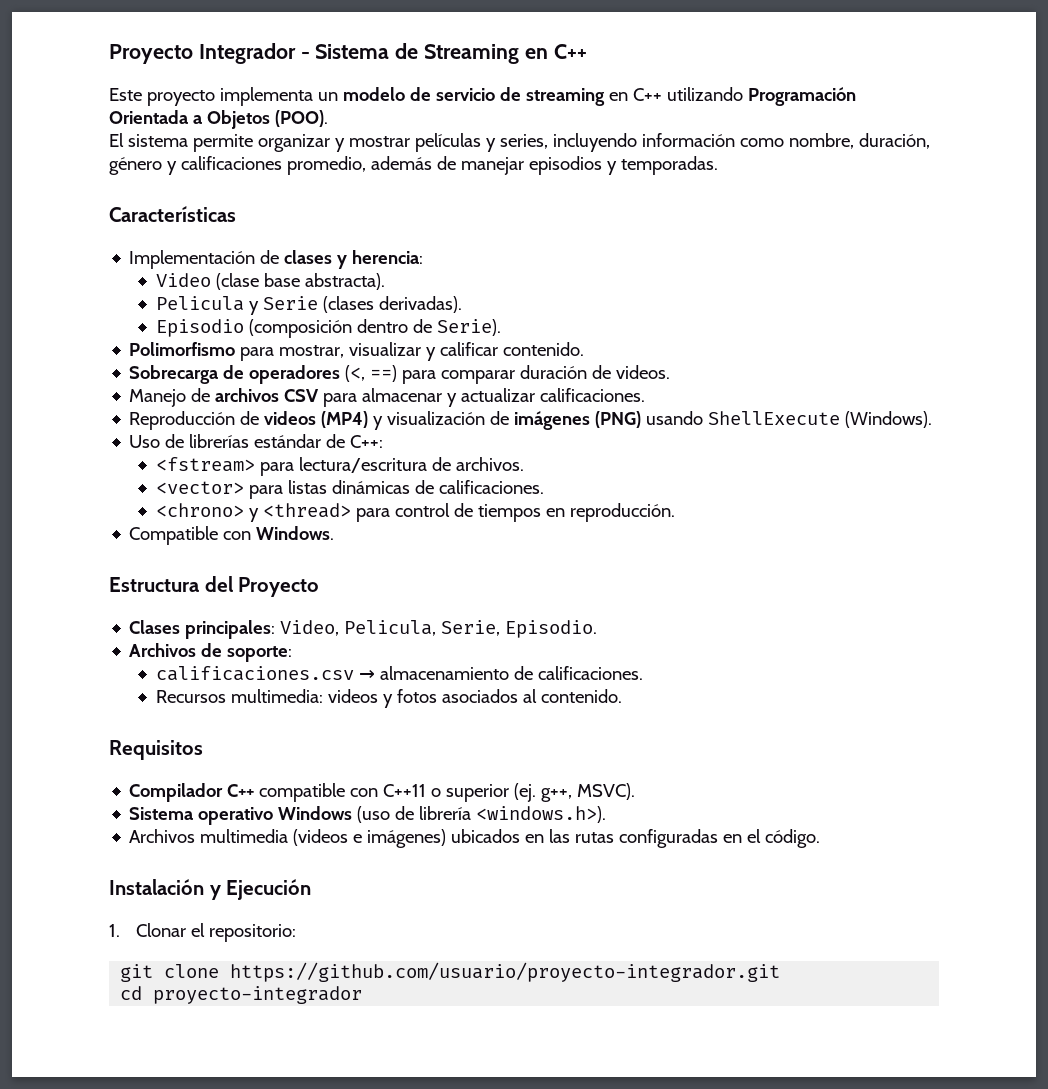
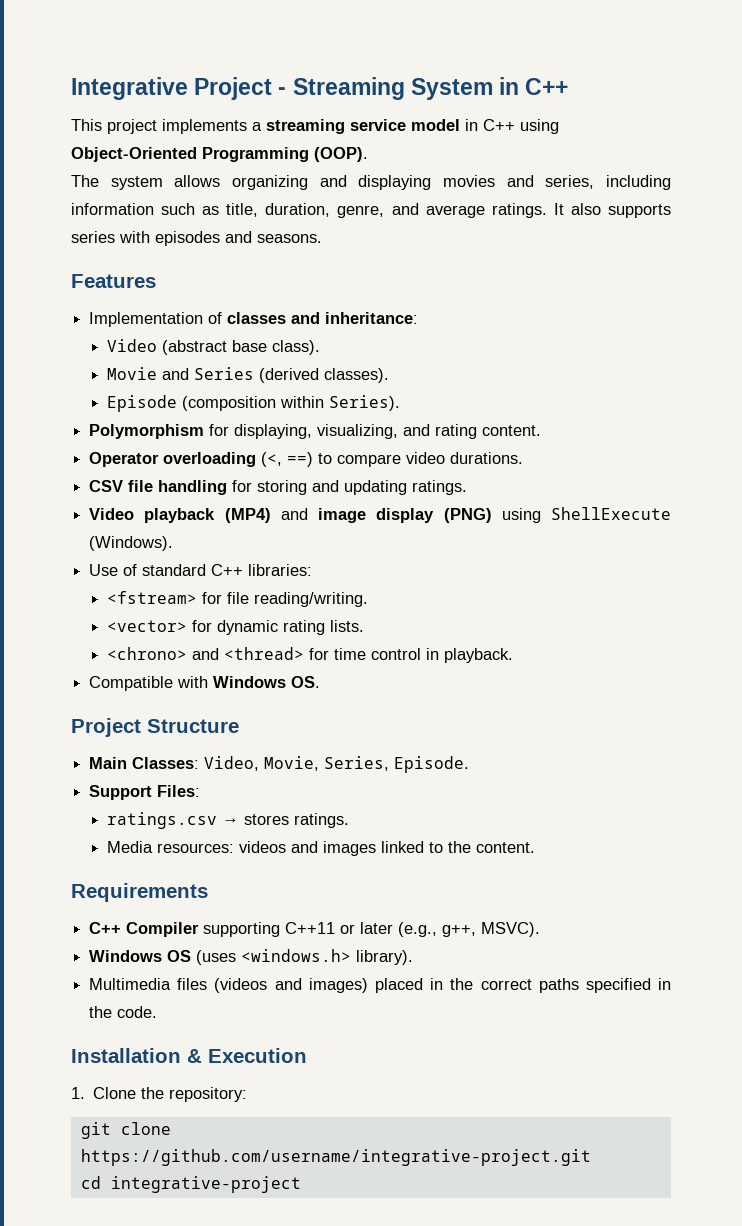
- Proyecto Integrador - Sistema de Streaming en C++
- Este proyecto implementa un modelo de servicio de streaming en C++ utilizando Programación Orientada a Objetos (POO).
- El sistema permite organizar y mostrar películas y series, incluyendo información como nombre, duración, género y calificaciones promedio, además de manejar episodios y temporadas.
- Características
- Implementación de clases y herencia:
- Video (clase base abstracta).
- Pelicula y Serie (clases derivadas).
- Episodio (composición dentro de Serie).
- Polimorfismo para mostrar, visualizar y calificar contenido.
- Sobrecarga de operadores (<, ==) para comparar duración de videos.
- Manejo de archivos CSV para almacenar y actualizar calificaciones.
- Reproducción de videos (MP4) y visualización de imágenes (PNG) usando ShellExecute (Windows).
- Uso de librerías estándar de C++:
- <fstream> para lectura/escritura de archivos.
- <vector> para listas dinámicas de calificaciones.
- <chrono> y <thread> para control de tiempos en reproducción.
- Compatible con Windows.
- Estructura del Proyecto
- Clases principales: Video, Pelicula, Serie, Episodio.
- Archivos de soporte:
- calificaciones.csv → almacenamiento de calificaciones.
- Recursos multimedia: videos y fotos asociados al contenido.
- Requisitos
- Compilador C++ compatible con C++11 o superior (ej. g++, MSVC).
- Sistema operativo Windows (uso de librería <windows.h>).
- Archivos multimedia (videos e imágenes) ubicados en las rutas configuradas en el código.
- Instalación y Ejecución
- 1. Clonar el repositorio:
+ Integrative Project - Streaming System in C++
+ This project implements a streaming service model in C++ using Object-Oriented Programming (OOP).
+ The system allows organizing and displaying movies and series, including information such as title, duration, genre, and average ratings. It also supports series with episodes and seasons.
+ Features
+ Implementation of classes and inheritance:
+ Video (abstract base class).
+ Movie and Series (derived classes).
+ Episode (composition within Series).
+ Polymorphism for displaying, visualizing, and rating content.
+ Operator overloading (<, ==) to compare video durations.
+ CSV file handling for storing and updating ratings.
+ Video playback (MP4) and image display (PNG) using ShellExecute (Windows).
+ Use of standard C++ libraries:
+ <fstream> for file reading/writing.
+ <vector> for dynamic rating lists.
+ <chrono> and <thread> for time control in playback.
+ Compatible with Windows OS.
+ Project Structure
+ Main Classes: Video, Movie, Series, Episode.
+ Support Files:
+ ratings.csv → stores ratings.
+ Media resources: videos and images linked to the content.
+ Requirements
+ C++ Compiler supporting C++11 or later (e.g., g++, MSVC).
+ Windows OS (uses <windows.h> library).
+ Multimedia files (videos and images) placed in the correct paths specified in the code.
+ Installation & Execution
+ 1. Clone the repository:
- git clone https://github.com/usuario/proyecto-integrador.git
+ git clone https://github.com/username/integrative-project.git
- cd proyecto-integrador
+ cd integrative-project

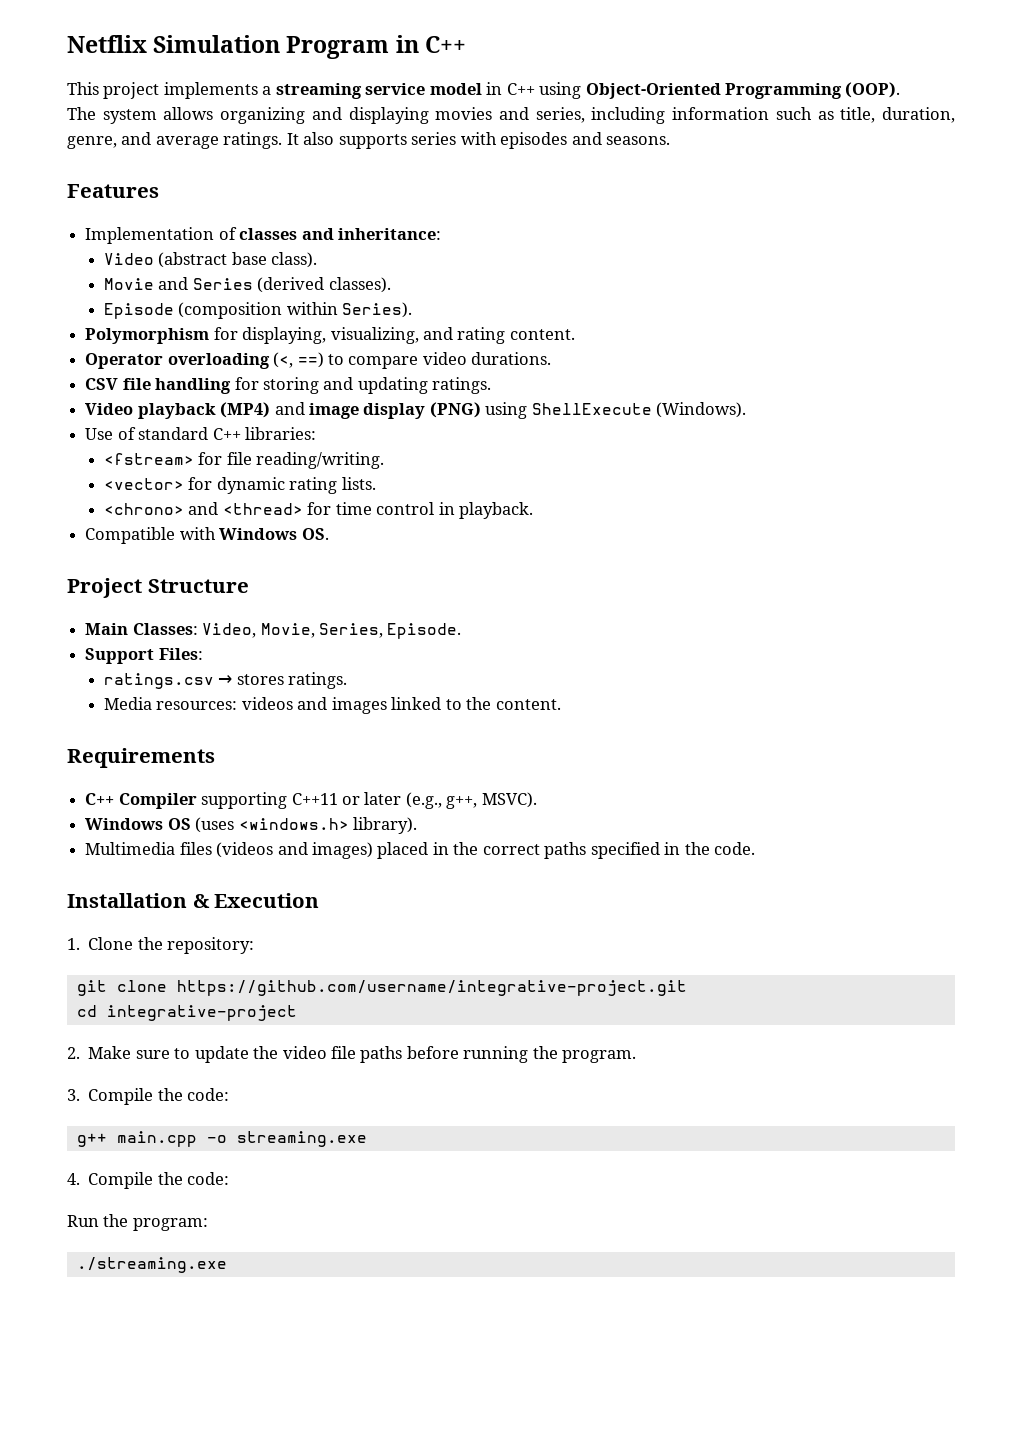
- Integrative Project - Streaming System in C++
+ Netflix Simulation Program in C++
+ 2. Make sure to update the video file paths before running the program.
+ 3. Compile the code:
+ g++ main.cpp -o streaming.exe
+ 4. Compile the code:
+ Run the program:
+ ./streaming.exe

